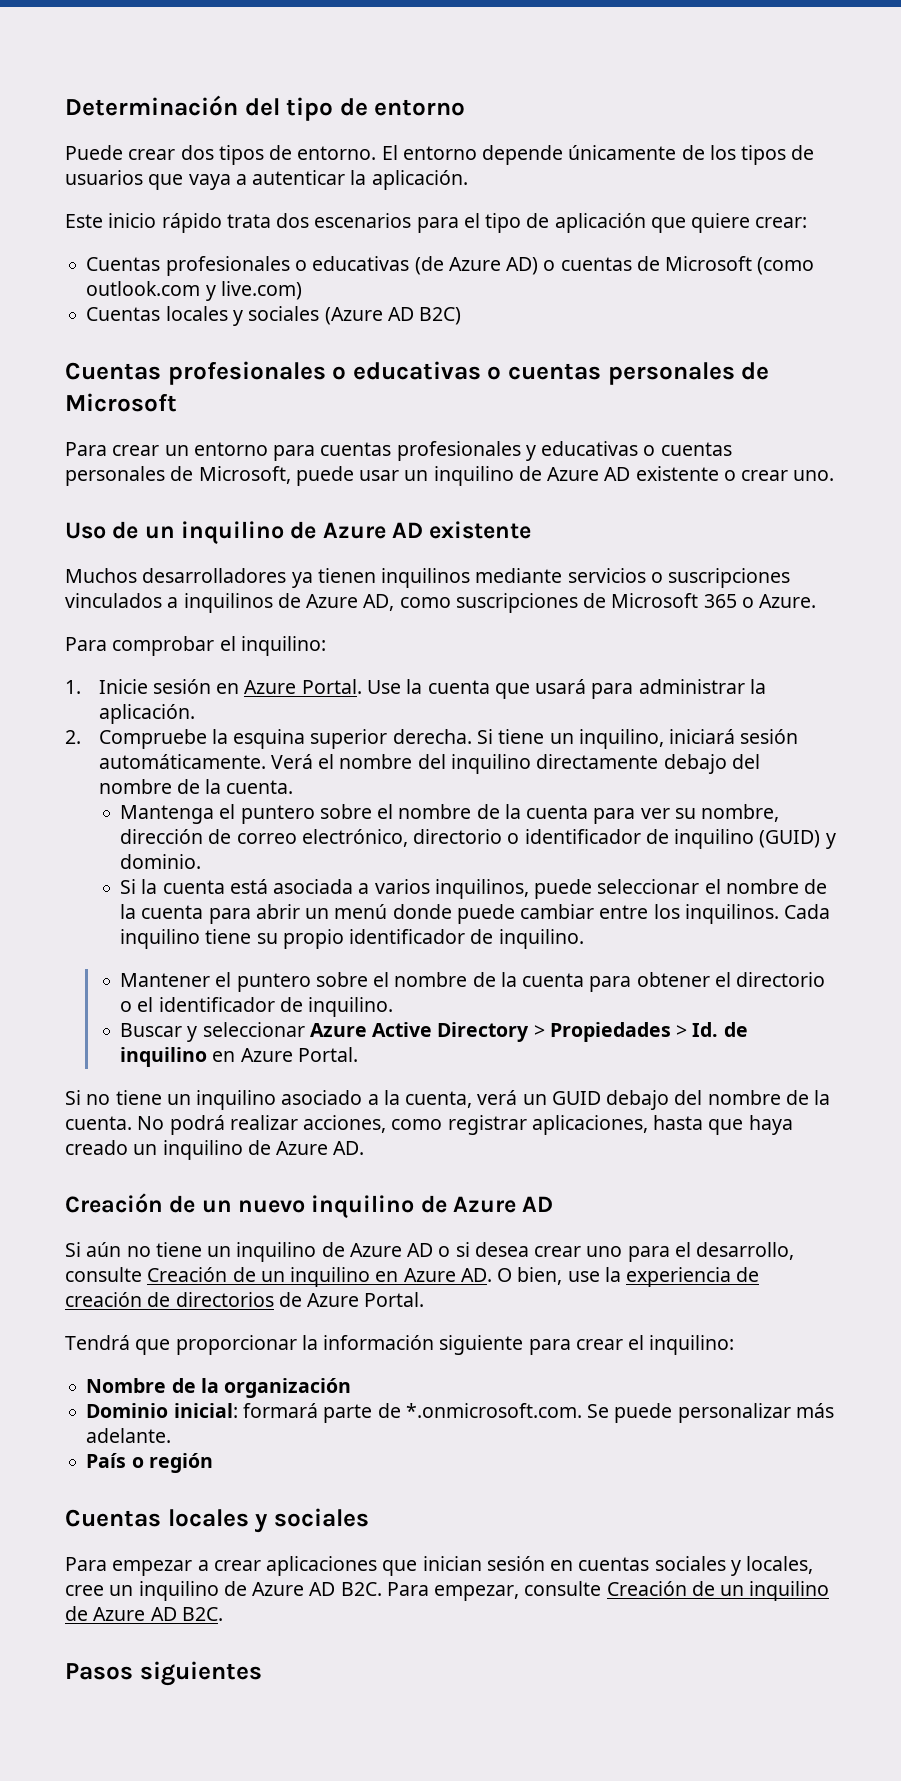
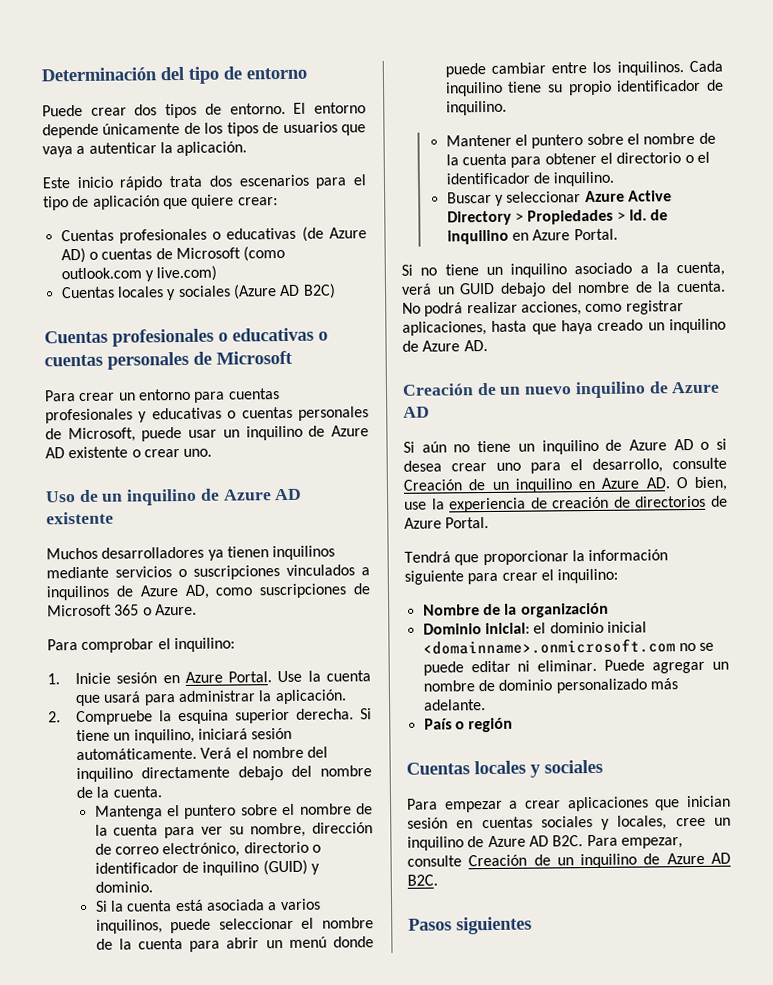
- Dominio inicial: formará parte de *.onmicrosoft.com. Se puede personalizar más adelante.
+ Dominio inicial: el dominio inicial <domainname>.onmicrosoft.com no se puede editar ni eliminar. Puede agregar un nombre de dominio personalizado más adelante.

